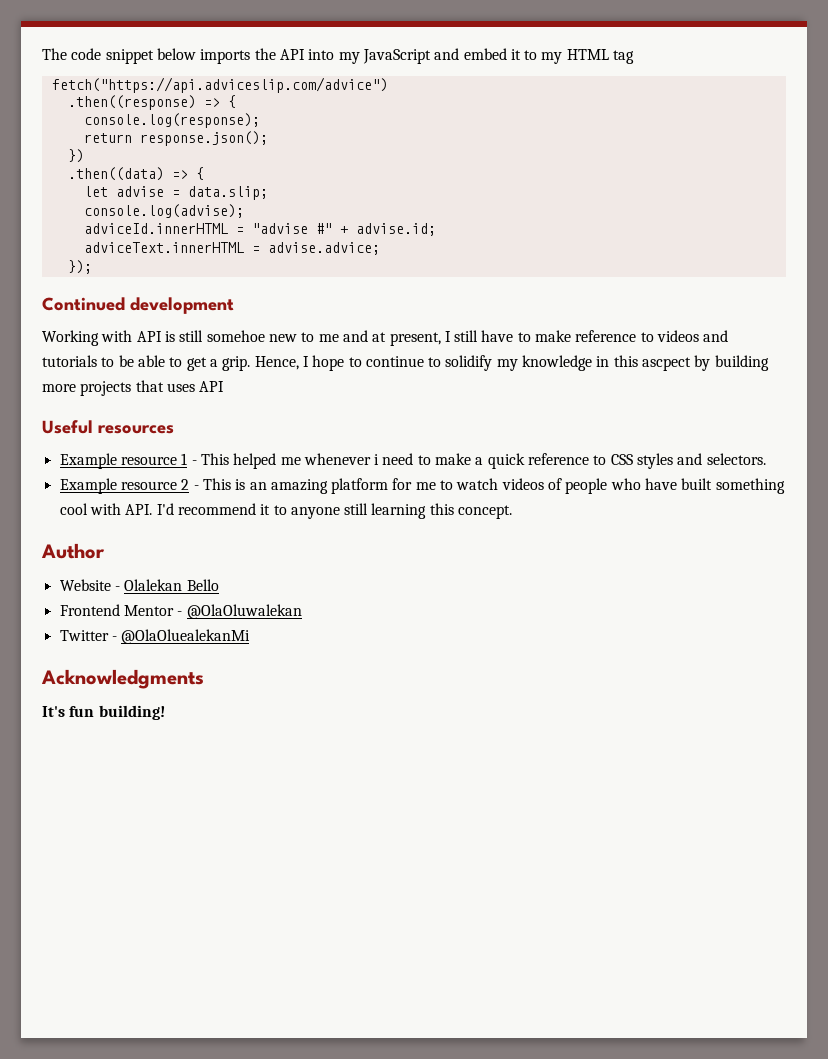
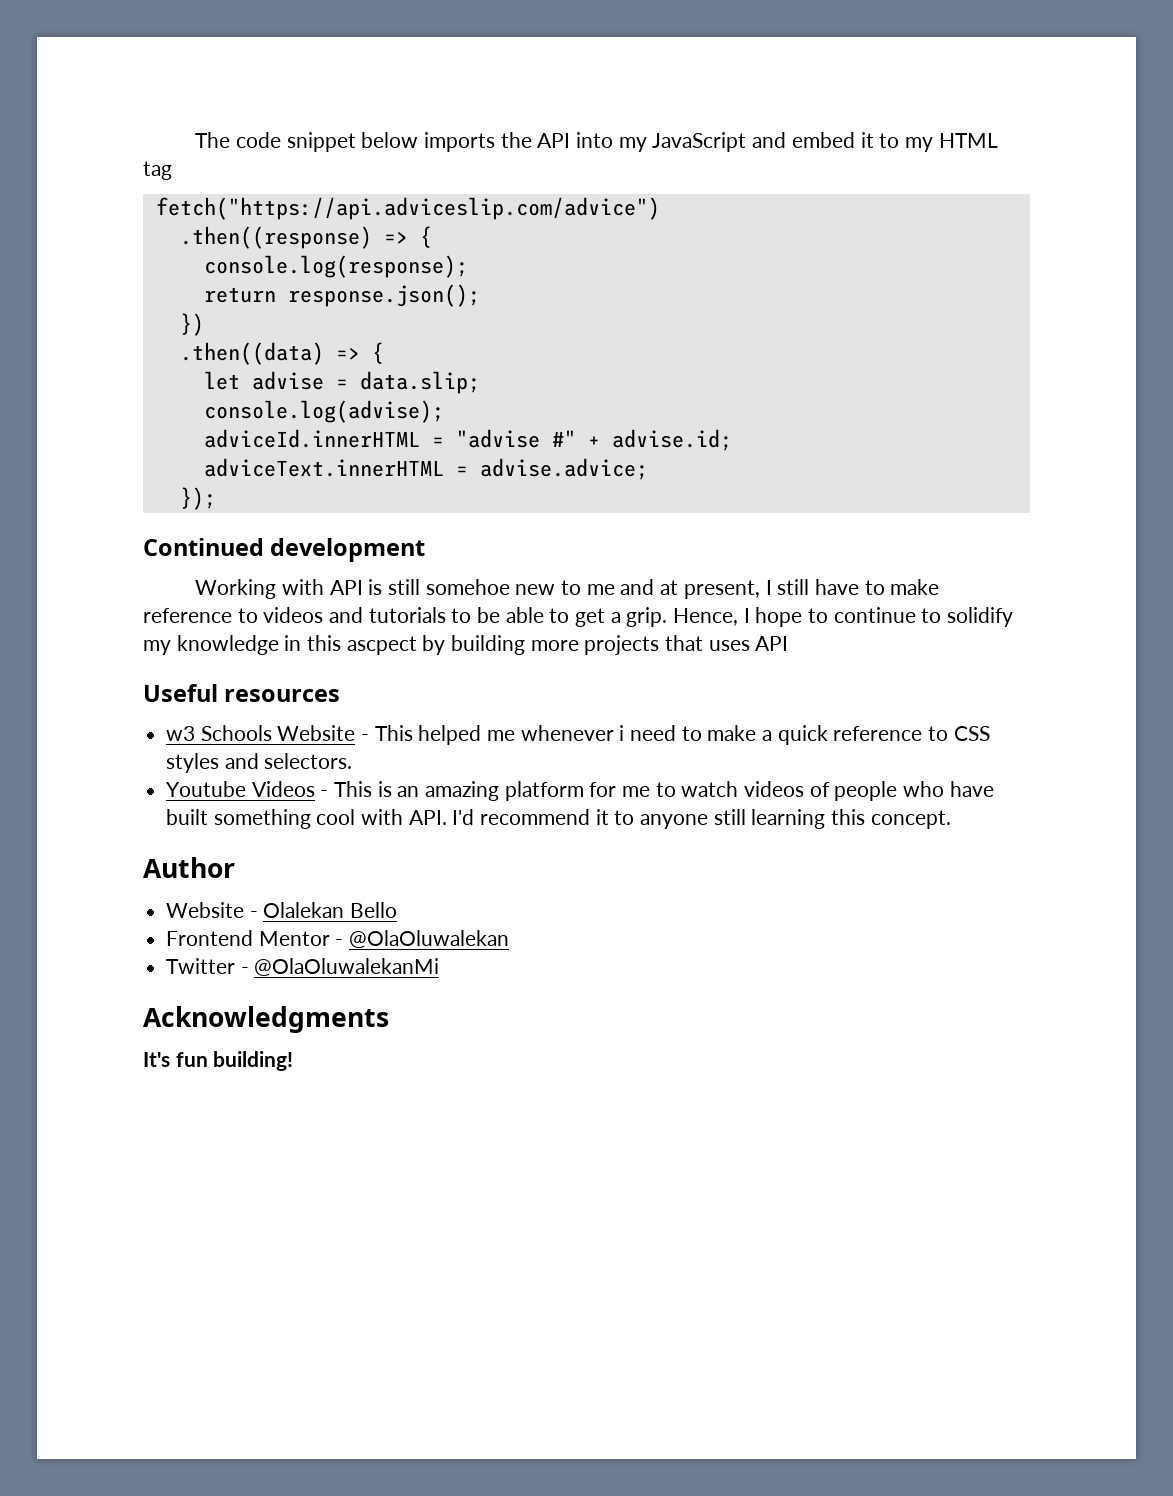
- Example resource 1 - This helped me whenever i need to make a quick reference to CSS styles and selectors.
+ w3 Schools Website - This helped me whenever i need to make a quick reference to CSS styles and selectors.
- Example resource 2 - This is an amazing platform for me to watch videos of people who have built something cool with API. I'd recommend it to anyone still learning this concept.
+ Youtube Videos - This is an amazing platform for me to watch videos of people who have built something cool with API. I'd recommend it to anyone still learning this concept.
- Twitter - @OlaOluealekanMi
+ Twitter - @OlaOluwalekanMi

